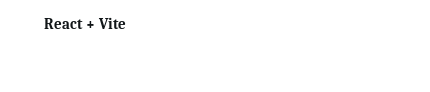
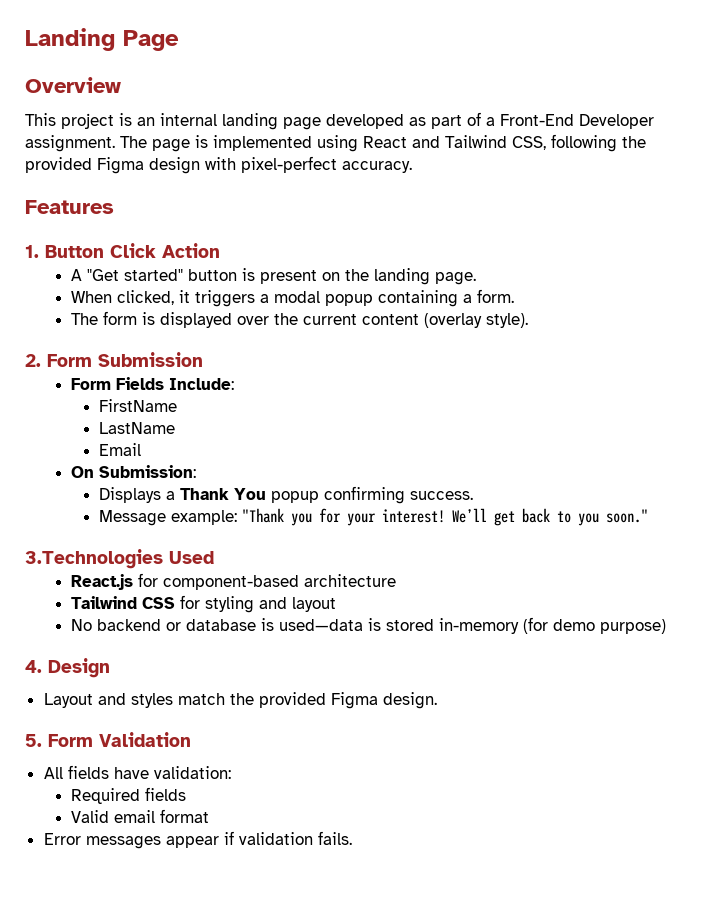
- React + Vite
+ Landing Page
+ Overview
+ This project is an internal landing page developed as part of a Front-End Developer assignment. The page is implemented using React and Tailwind CSS, following the provided Figma design with pixel-perfect accuracy.
+ Features
+ 1. Button Click Action
+ A "Get started" button is present on the landing page.
+ When clicked, it triggers a modal popup containing a form.
+ The form is displayed over the current content (overlay style).
+ 2. Form Submission
+ Form Fields Include:
+ FirstName
+ LastName
+ Email
+ On Submission:
+ Displays a Thank You popup confirming success.
+ Message example: "Thank you for your interest! We’ll get back to you soon."
+ 3.Technologies Used
+ React.js for component-based architecture
+ Tailwind CSS for styling and layout
+ No backend or database is used—data is stored in-memory (for demo purpose)
+ 4. Design
+ Layout and styles match the provided Figma design.
+ 5. Form Validation
+ All fields have validation:
+ Required fields
+ Valid email format
+ Error messages appear if validation fails.

